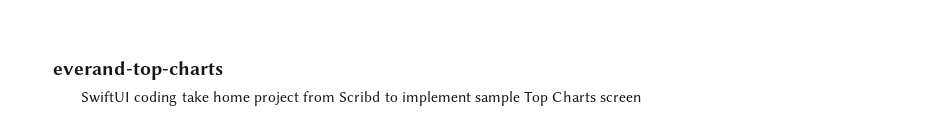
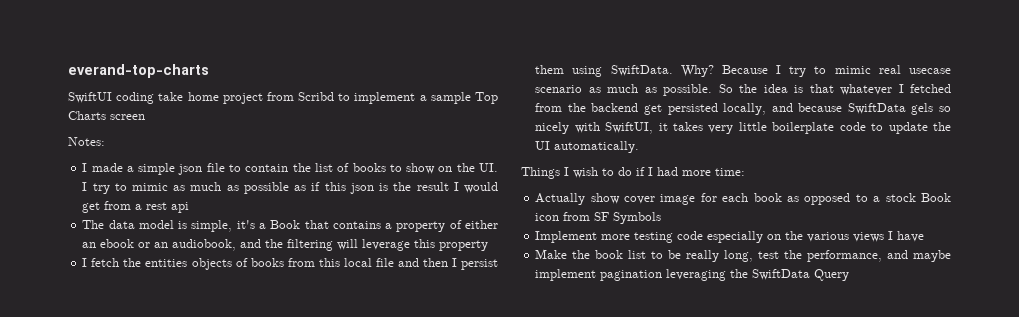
- SwiftUI coding take home project from Scribd to implement sample Top Charts screen
+ SwiftUI coding take home project from Scribd to implement a sample Top Charts screen
+ Notes:
+ I made a simple json file to contain the list of books to show on the UI. I try to mimic as much as possible as if this json is the result I would get from a rest api
+ The data model is simple, it's a Book that contains a property of either an ebook or an audiobook, and the filtering will leverage this property
+ I fetch the entities objects of books from this local file and then I persist them using SwiftData. Why? Because I try to mimic real usecase scenario as much as possible. So the idea is that whatever I fetched from the backend get persisted locally, and because SwiftData gels so nicely with SwiftUI, it takes very little boilerplate code to update the UI automatically.
+ Things I wish to do if I had more time:
+ Actually show cover image for each book as opposed to a stock Book icon from SF Symbols
+ Implement more testing code especially on the various views I have
+ Make the book list to be really long, test the performance, and maybe implement pagination leveraging the SwiftData Query

